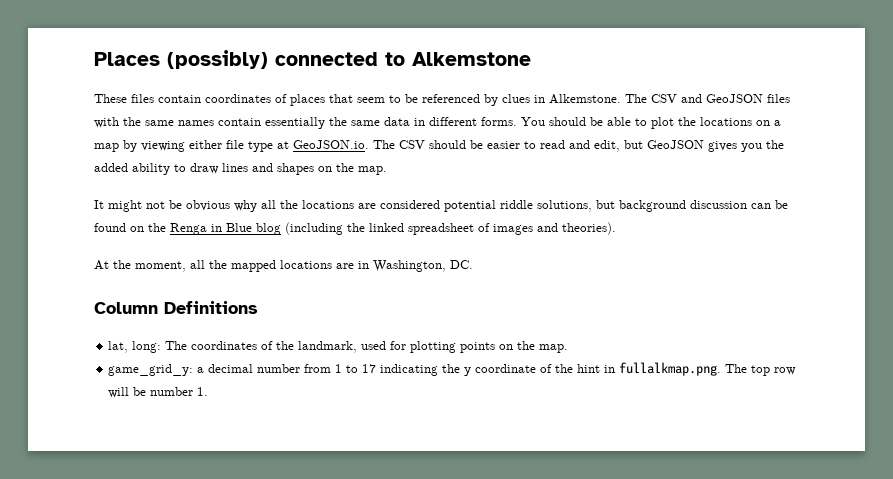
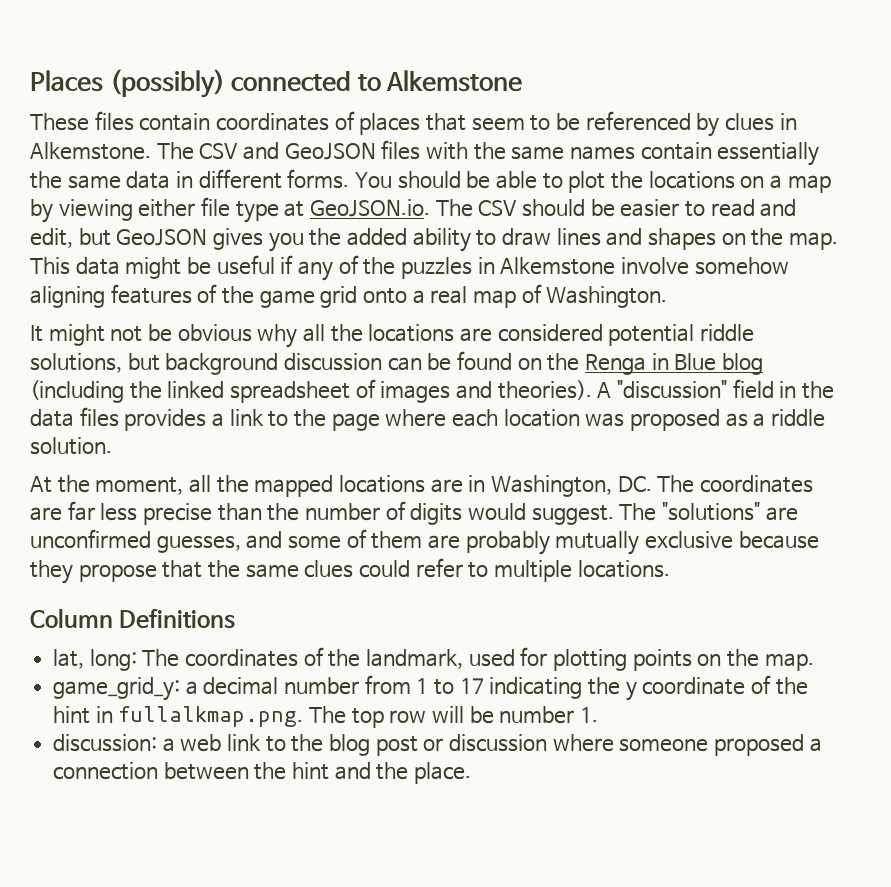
+ This data might be useful if any of the puzzles in Alkemstone involve somehow aligning features of the game grid onto a real map of Washington.
+ A "discussion" field in the data files provides a link to the page where each location was proposed as a riddle solution.
- At the moment, all the mapped locations are in Washington, DC.
+ At the moment, all the mapped locations are in Washington, DC. The coordinates are far less precise than the number of digits would suggest. The "solutions" are unconfirmed guesses, and some of them are probably mutually exclusive because they propose that the same clues could refer to multiple locations.
+ discussion: a web link to the blog post or discussion where someone proposed a connection between the hint and the place.

